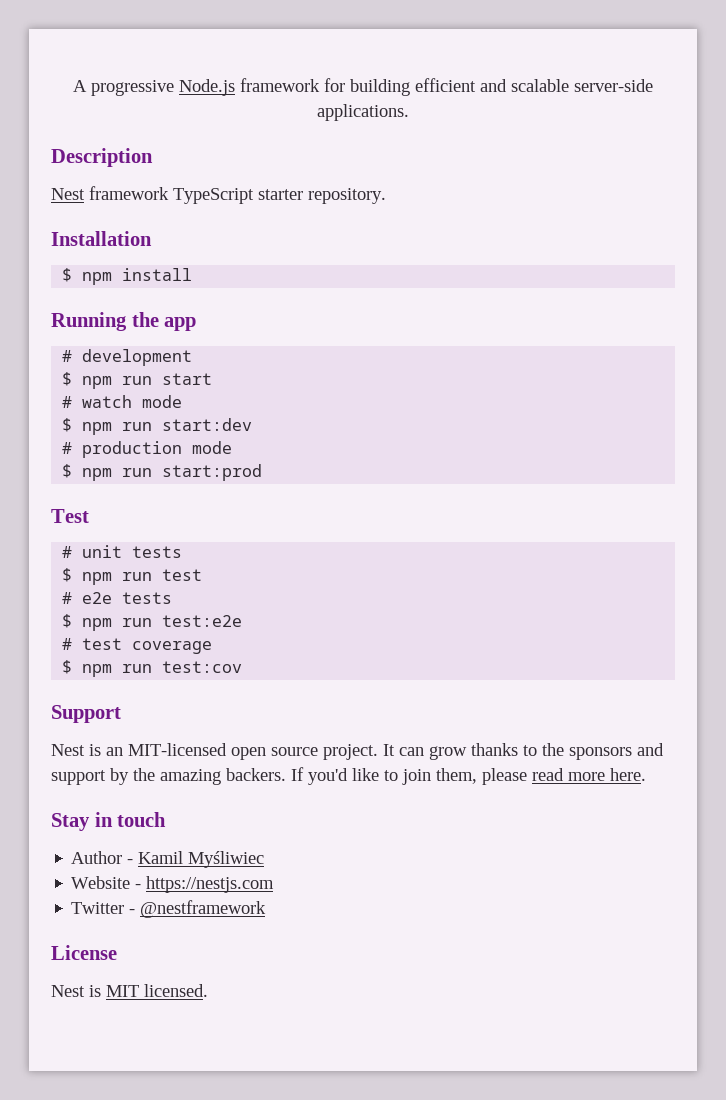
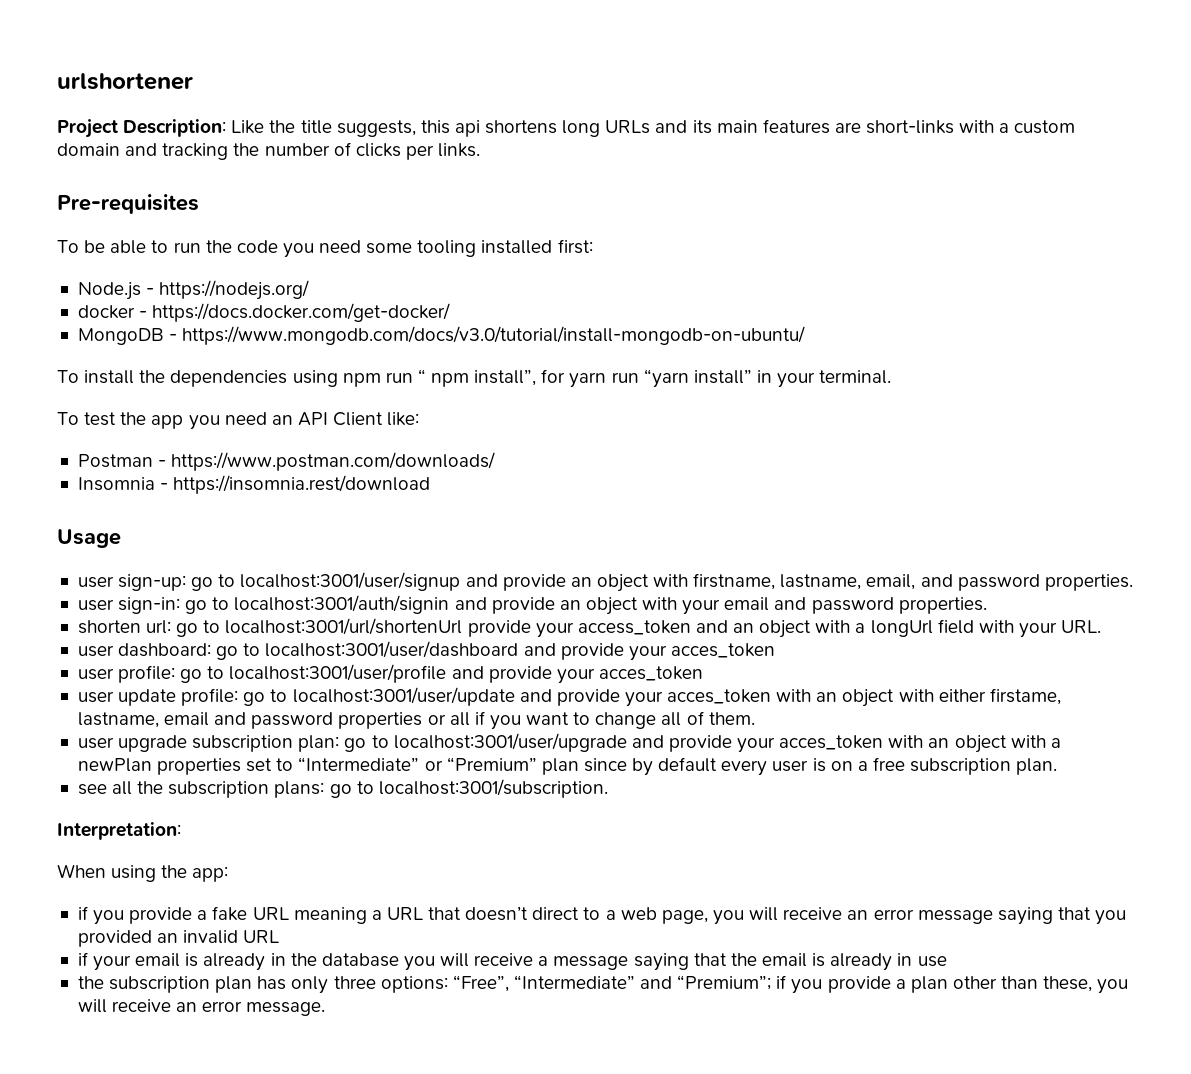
- A progressive Node.js framework for building efficient and scalable server-side applications.
- Description
- Nest framework TypeScript starter repository.
- Installation
- $ npm install
- Running the app
- # development
- $ npm run start
- # watch mode
- $ npm run start:dev
- # production mode
- $ npm run start:prod
- Test
- # unit tests
- $ npm run test
- # e2e tests
- $ npm run test:e2e
- # test coverage
- $ npm run test:cov
- Support
- Nest is an MIT-licensed open source project. It can grow thanks to the sponsors and support by the amazing backers. If you'd like to join them, please read more here.
- Stay in touch
- Author - Kamil Myśliwiec
- Website - https://nestjs.com
- Twitter - @nestframework
- License
- Nest is MIT licensed.
+ urlshortener
+ Project Description: Like the title suggests, this api shortens long URLs and its main features are short-links with a custom domain and tracking the number of clicks per links.
+ Pre-requisites
+ To be able to run the code you need some tooling installed first:
+ Node.js - https://nodejs.org/
+ docker - https://docs.docker.com/get-docker/
+ MongoDB - https://www.mongodb.com/docs/v3.0/tutorial/install-mongodb-on-ubuntu/
+ To install the dependencies using npm run “ npm install”, for yarn run “yarn install” in your terminal.
+ To test the app you need an API Client like:
+ Postman - https://www.postman.com/downloads/
+ Insomnia - https://insomnia.rest/download
+ Usage
+ user sign-up: go to localhost:3001/user/signup and provide an object with firstname, lastname, email, and password properties.
+ user sign-in: go to localhost:3001/auth/signin and provide an object with your email and password properties.
+ shorten url: go to localhost:3001/url/shortenUrl provide your access_token and an object with a longUrl field with your URL.
+ user dashboard: go to localhost:3001/user/dashboard and provide your acces_token
+ user profile: go to localhost:3001/user/profile and provide your acces_token
+ user update profile: go to localhost:3001/user/update and provide your acces_token with an object with either firstame, lastname, email and password properties or all if you want to change all of them.
+ user upgrade subscription plan: go to localhost:3001/user/upgrade and provide your acces_token with an object with a newPlan properties set to “Intermediate” or “Premium” plan since by default every user is on a free subscription plan.
+ see all the subscription plans: go to localhost:3001/subscription.
+ Interpretation:
+ When using the app:
+ if you provide a fake URL meaning a URL that doesn’t direct to a web page, you will receive an error message saying that you provided an invalid URL
+ if your email is already in the database you will receive a message saying that the email is already in use
+ the subscription plan has only three options: “Free”, “Intermediate” and “Premium”; if you provide a plan other than these, you will receive an error message.

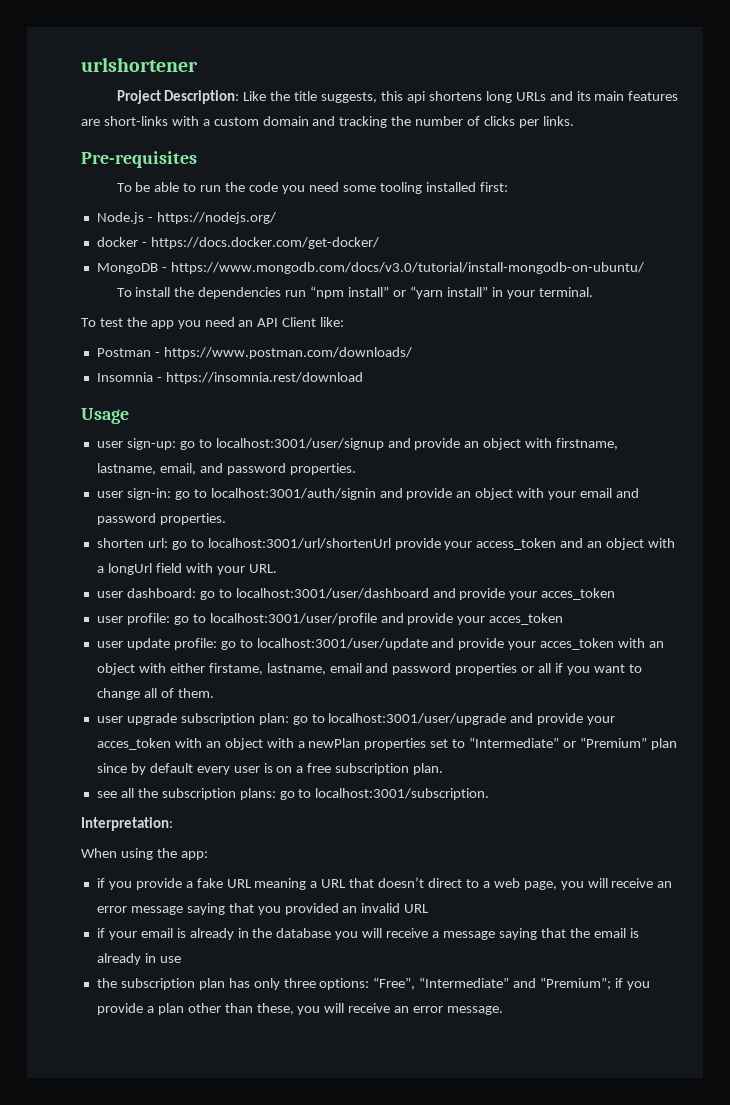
- To install the dependencies using npm run “ npm install”, for yarn run “yarn install” in your terminal.
+ To install the dependencies run “npm install” or “yarn install” in your terminal.

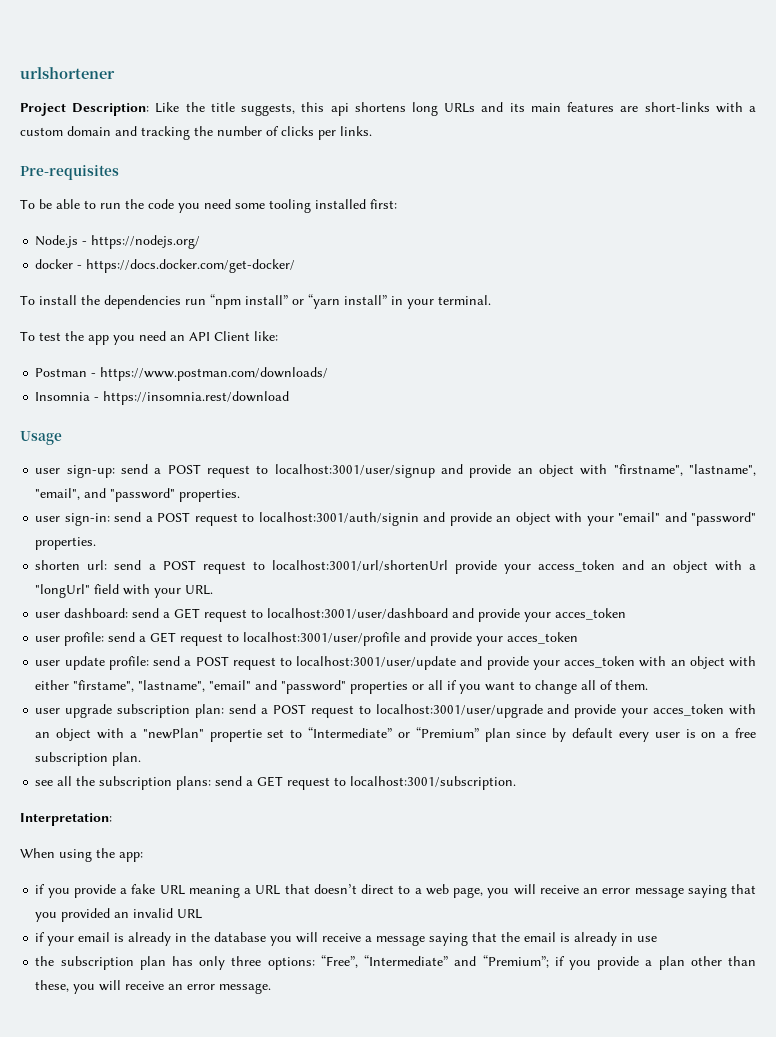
- MongoDB - https://www.mongodb.com/docs/v3.0/tutorial/install-mongodb-on-ubuntu/
- user sign-up: go to localhost:3001/user/signup and provide an object with firstname, lastname, email, and password properties.
+ user sign-up: send a POST request to localhost:3001/user/signup and provide an object with "firstname", "lastname", "email", and "password" properties.
- user sign-in: go to localhost:3001/auth/signin and provide an object with your email and password properties.
+ user sign-in: send a POST request to localhost:3001/auth/signin and provide an object with your "email" and "password" properties.
- shorten url: go to localhost:3001/url/shortenUrl provide your access_token and an object with a longUrl field with your URL.
+ shorten url: send a POST request to localhost:3001/url/shortenUrl provide your access_token and an object with a "longUrl" field with your URL.
- user dashboard: go to localhost:3001/user/dashboard and provide your acces_token
+ user dashboard: send a GET request to localhost:3001/user/dashboard and provide your acces_token
- user profile: go to localhost:3001/user/profile and provide your acces_token
+ user profile: send a GET request to localhost:3001/user/profile and provide your acces_token
- user update profile: go to localhost:3001/user/update and provide your acces_token with an object with either firstame, lastname, email and password properties or all if you want to change all of them.
+ user update profile: send a POST request to localhost:3001/user/update and provide your acces_token with an object with either "firstame", "lastname", "email" and "password" properties or all if you want to change all of them.
- user upgrade subscription plan: go to localhost:3001/user/upgrade and provide your acces_token with an object with a newPlan properties set to “Intermediate” or “Premium” plan since by default every user is on a free subscription plan.
+ user upgrade subscription plan: send a POST request to localhost:3001/user/upgrade and provide your acces_token with an object with a "newPlan" propertie set to “Intermediate” or “Premium” plan since by default every user is on a free subscription plan.
- see all the subscription plans: go to localhost:3001/subscription.
+ see all the subscription plans: send a GET request to localhost:3001/subscription.

